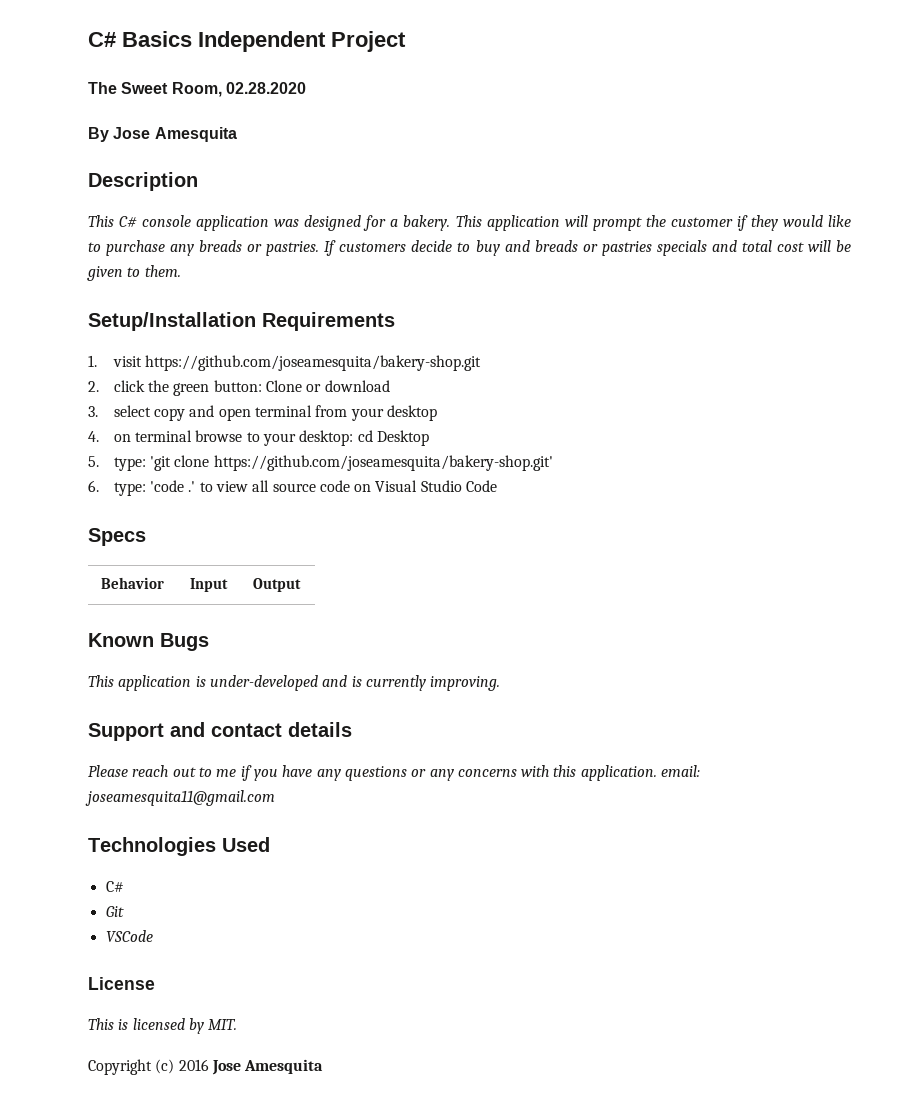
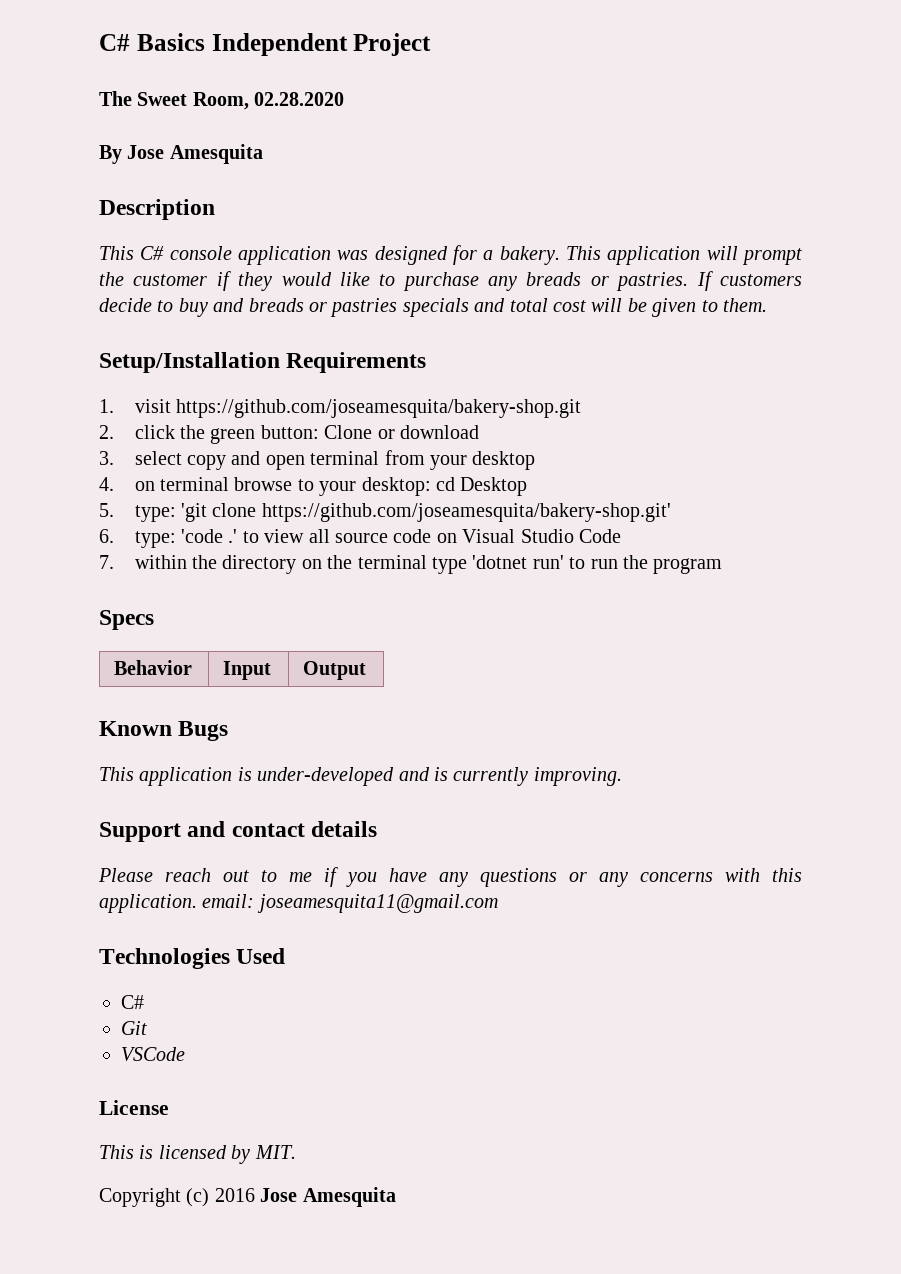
+ 7. within the directory on the terminal type 'dotnet run' to run the program

